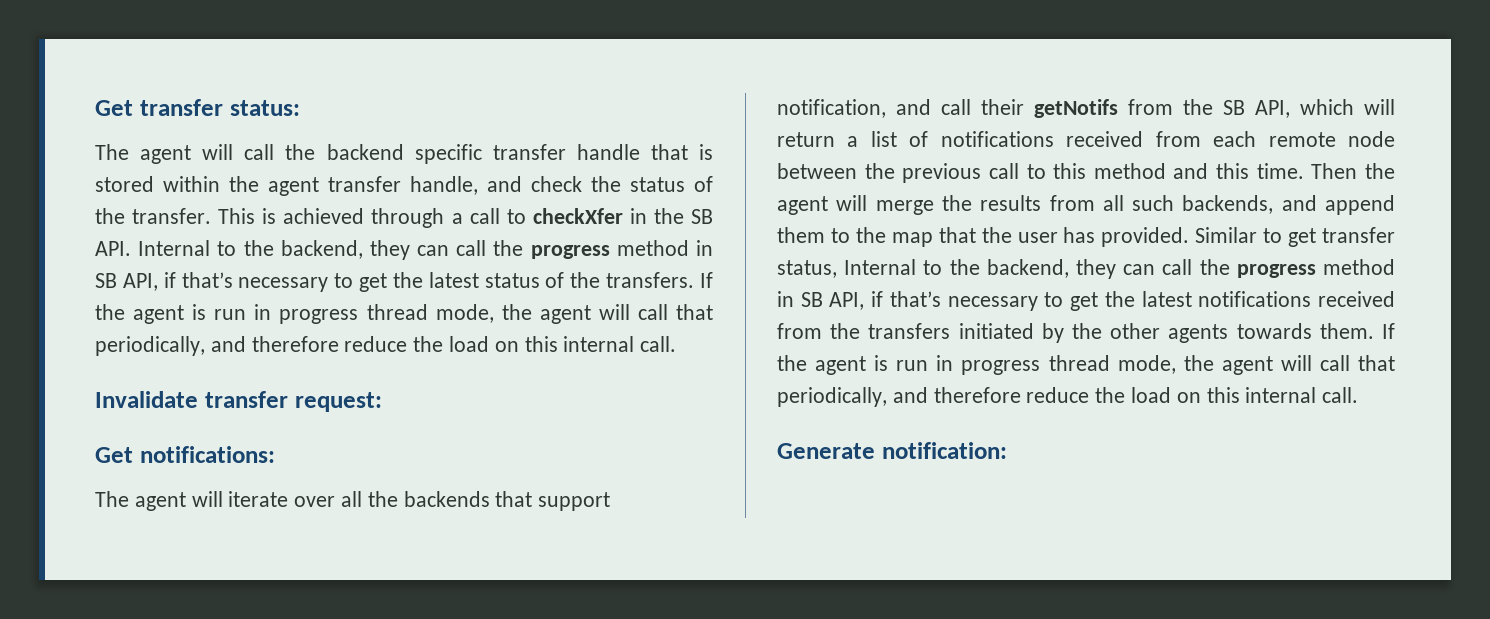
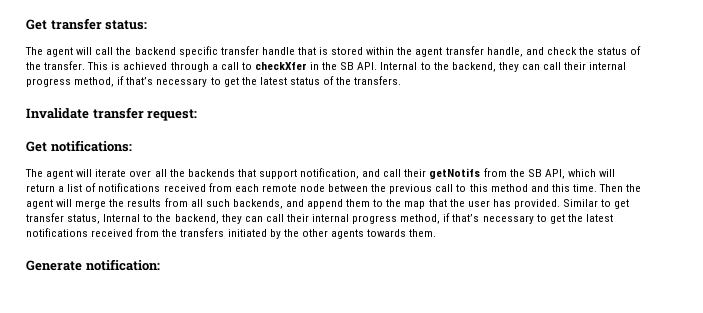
- This is achieved through a call to checkXfer in the SB API. Internal to the backend, they can call the progress method in SB API, if that’s necessary to get the latest status of the transfers. If the agent is run in progress thread mode, the agent will call that periodically, and therefore reduce the load on this internal call.
+ This is achieved through a call to checkXfer in the SB API. Internal to the backend, they can call their internal progress method, if that’s necessary to get the latest status of the transfers.
- Similar to get transfer status, Internal to the backend, they can call the progress method in SB API, if that’s necessary to get the latest notifications received from the transfers initiated by the other agents towards them. If the agent is run in progress thread mode, the agent will call that periodically, and therefore reduce the load on this internal call.
+ Similar to get transfer status, Internal to the backend, they can call their internal progress method, if that’s necessary to get the latest notifications received from the transfers initiated by the other agents towards them.

